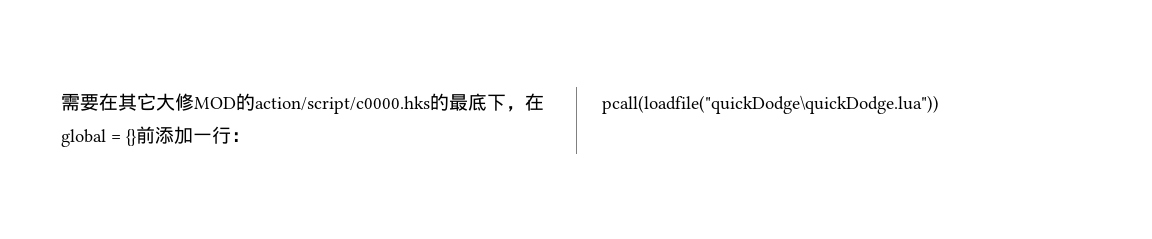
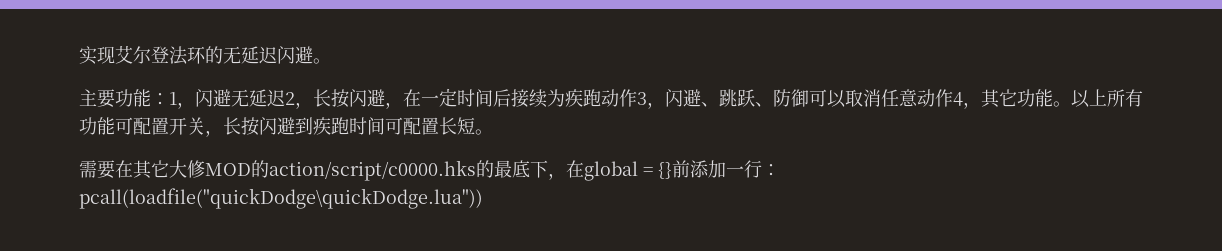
+ 实现艾尔登法环的无延迟闪避。
+ 主要功能：1，闪避无延迟2，长按闪避，在一定时间后接续为疾跑动作3，闪避、跳跃、防御可以取消任意动作4，其它功能。以上所有功能可配置开关，长按闪避到疾跑时间可配置长短。

